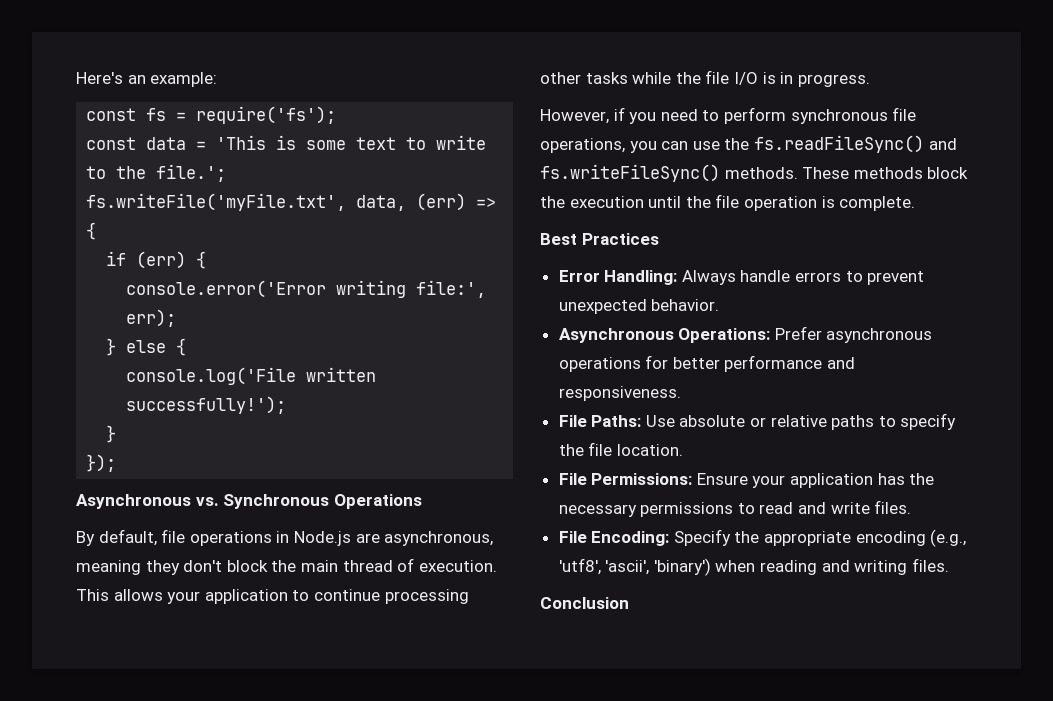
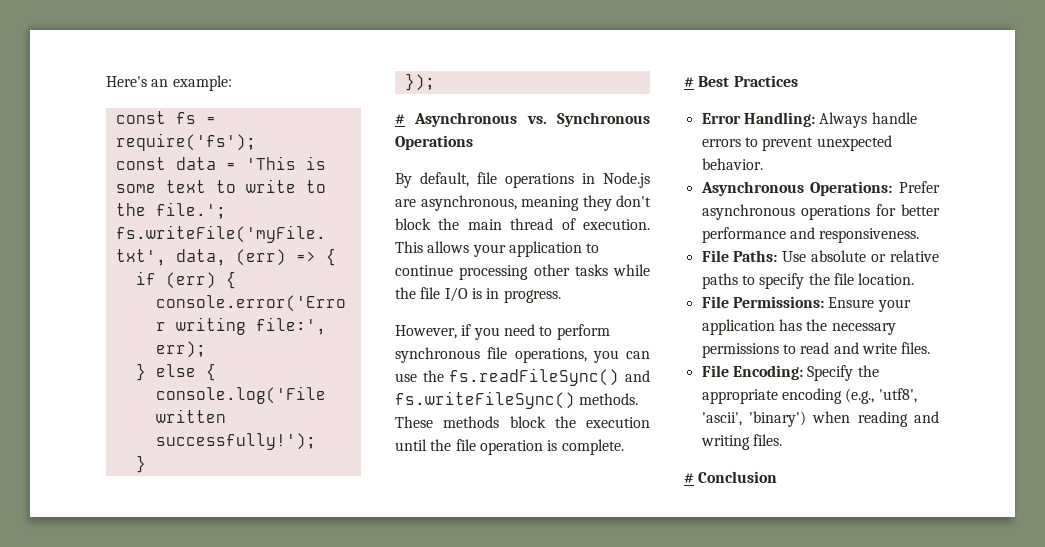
- Asynchronous vs. Synchronous Operations
+ # Asynchronous vs. Synchronous Operations
- Best Practices
+ # Best Practices
- Conclusion
+ # Conclusion

